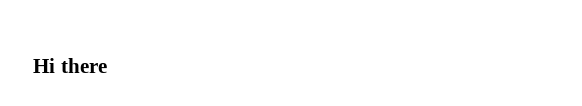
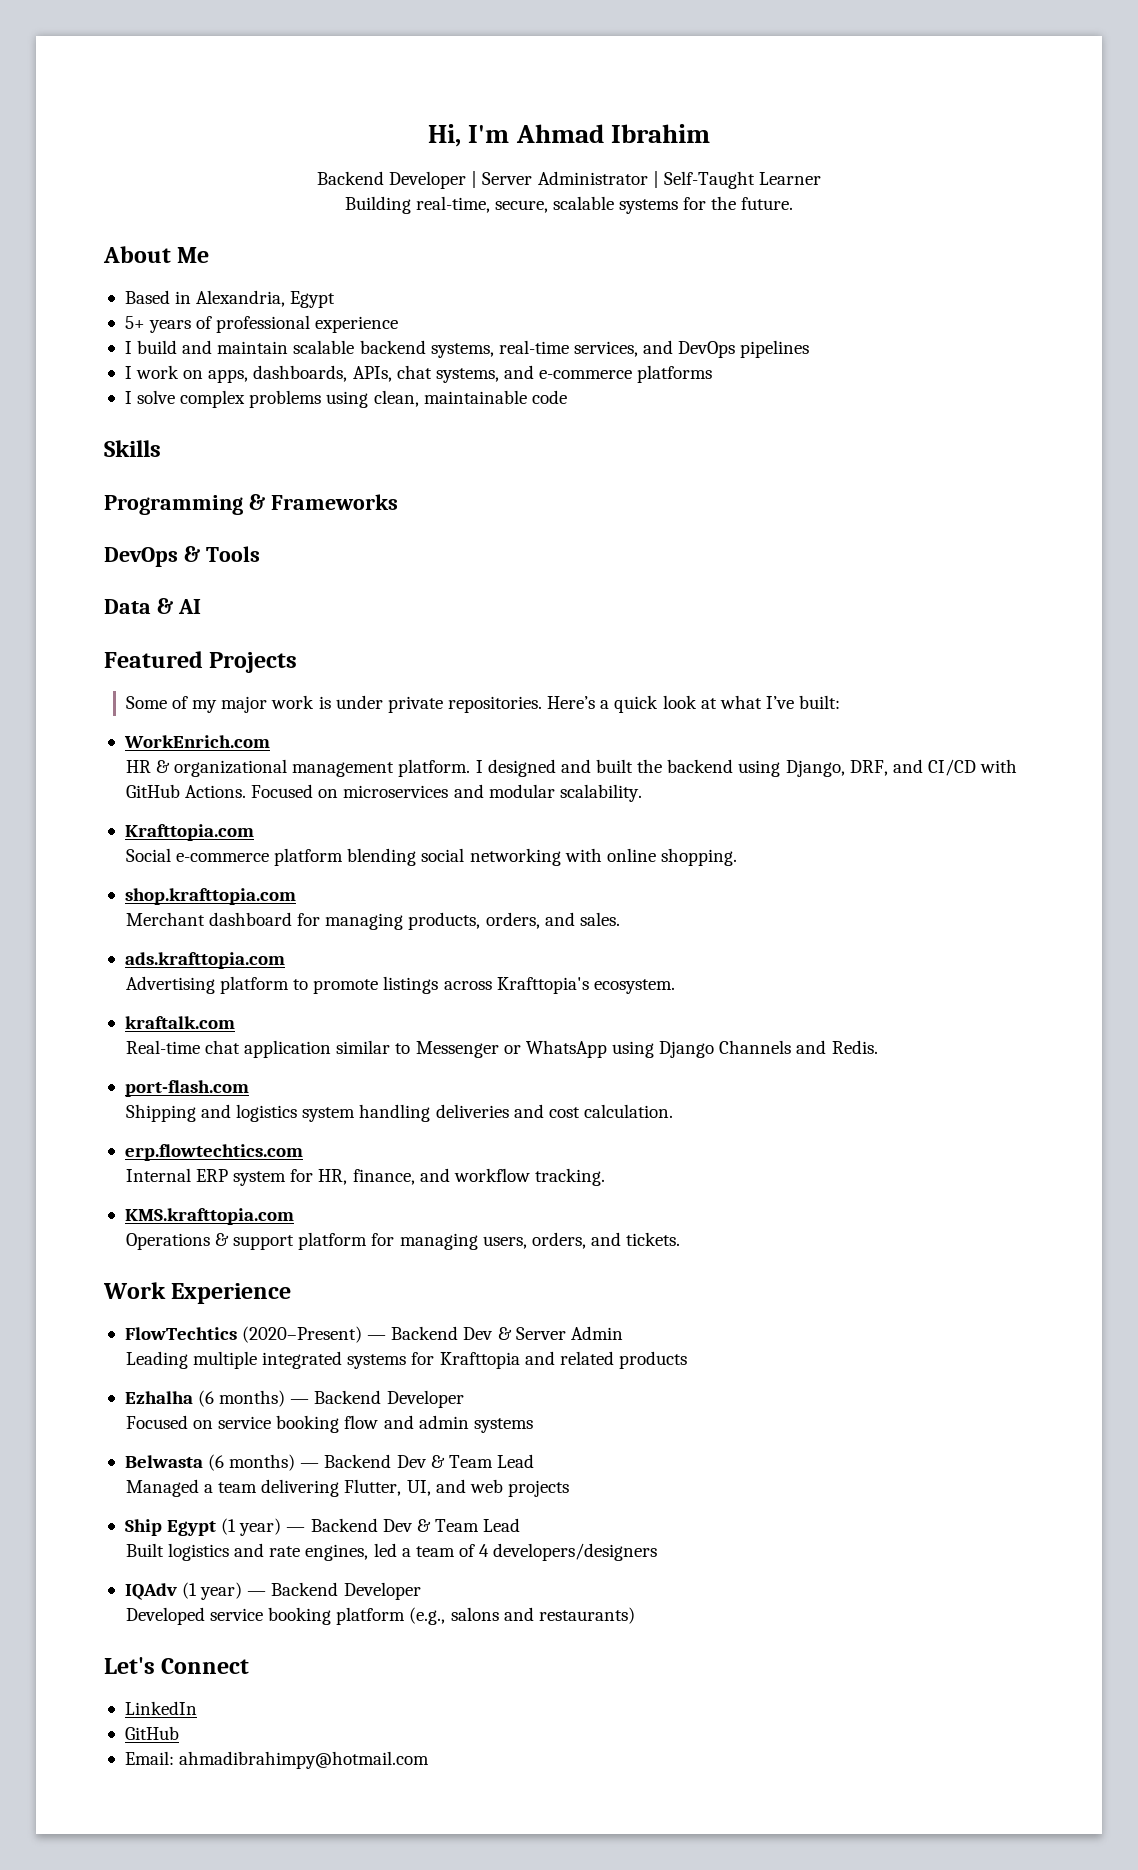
- Hi there
+ Hi, I'm Ahmad Ibrahim
+ Backend Developer | Server Administrator | Self-Taught Learner
+ Building real-time, secure, scalable systems for the future.
+ About Me
+ Based in Alexandria, Egypt
+ 5+ years of professional experience
+ I build and maintain scalable backend systems, real-time services, and DevOps pipelines
+ I work on apps, dashboards, APIs, chat systems, and e-commerce platforms
+ I solve complex problems using clean, maintainable code
+ Skills
+ Programming & Frameworks
+ DevOps & Tools
+ Data & AI
+ Featured Projects
+ Some of my major work is under private repositories. Here’s a quick look at what I’ve built:
+ WorkEnrich.com
+ HR & organizational management platform. I designed and built the backend using Django, DRF, and CI/CD with GitHub Actions. Focused on microservices and modular scalability.
+ Krafttopia.com
+ Social e-commerce platform blending social networking with online shopping.
+ shop.krafttopia.com
+ Merchant dashboard for managing products, orders, and sales.
+ ads.krafttopia.com
+ Advertising platform to promote listings across Krafttopia's ecosystem.
+ kraftalk.com
+ Real-time chat application similar to Messenger or WhatsApp using Django Channels and Redis.
+ port-flash.com
+ Shipping and logistics system handling deliveries and cost calculation.
+ erp.flowtechtics.com
+ Internal ERP system for HR, finance, and workflow tracking.
+ KMS.krafttopia.com
+ Operations & support platform for managing users, orders, and tickets.
+ Work Experience
+ FlowTechtics (2020–Present) — Backend Dev & Server Admin
+ Leading multiple integrated systems for Krafttopia and related products
+ Ezhalha (6 months) — Backend Developer
+ Focused on service booking flow and admin systems
+ Belwasta (6 months) — Backend Dev & Team Lead
+ Managed a team delivering Flutter, UI, and web projects
+ Ship Egypt (1 year) — Backend Dev & Team Lead
+ Built logistics and rate engines, led a team of 4 developers/designers
+ IQAdv (1 year) — Backend Developer
+ Developed service booking platform (e.g., salons and restaurants)
+ Let's Connect
+ LinkedIn
+ GitHub
+ Email: ahmadibrahimpy@hotmail.com

